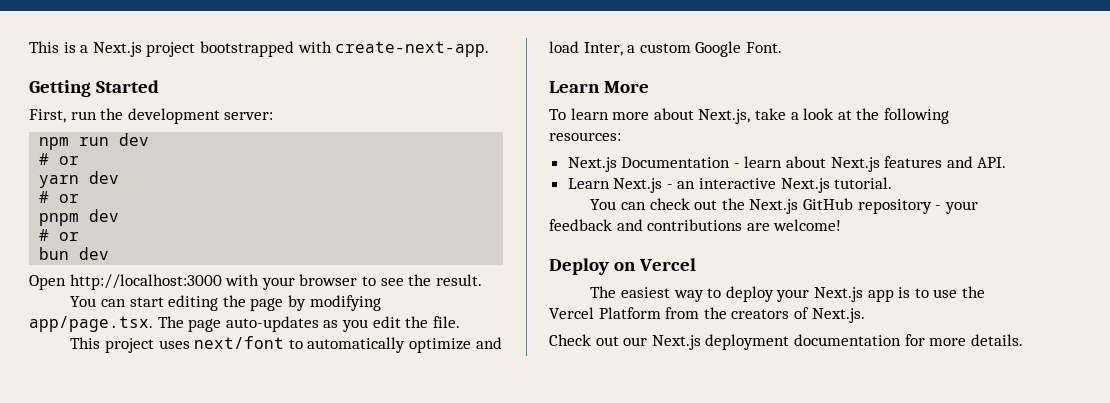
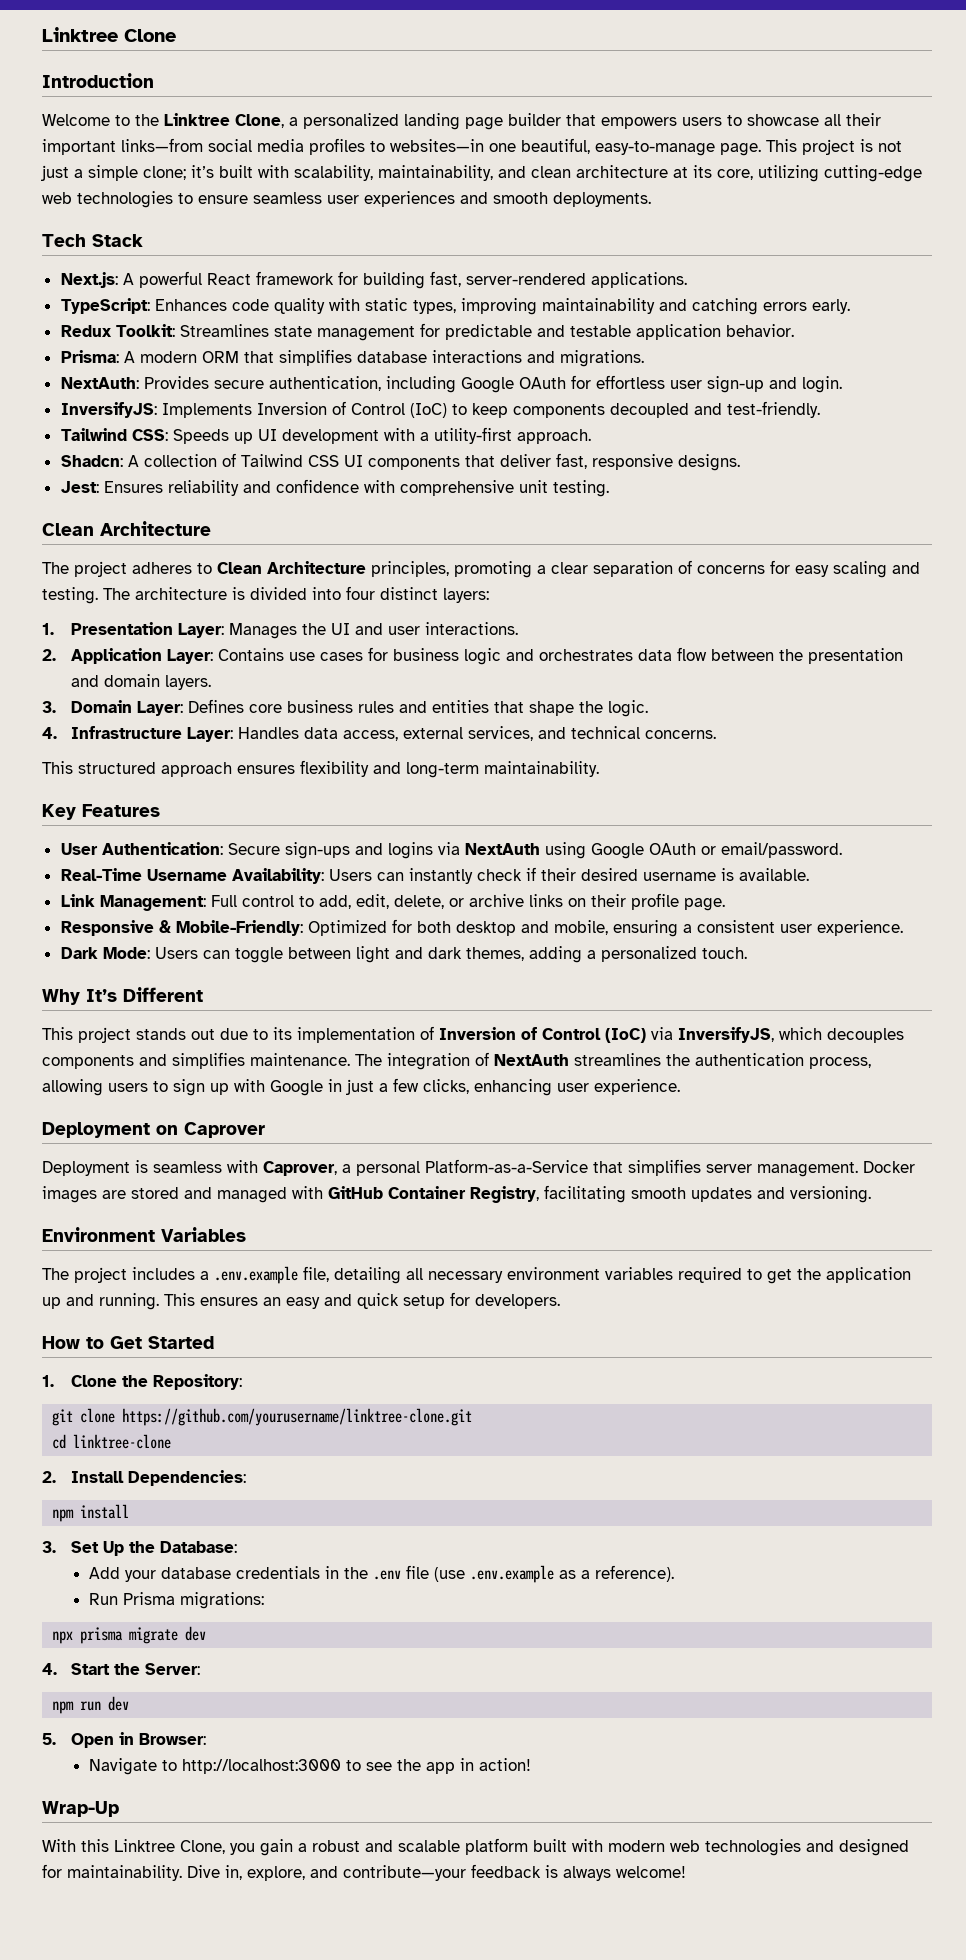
- This is a Next.js project bootstrapped with create-next-app.
- Getting Started
- First, run the development server:
+ Linktree Clone
+ Introduction
+ Welcome to the Linktree Clone, a personalized landing page builder that empowers users to showcase all their important links—from social media profiles to websites—in one beautiful, easy-to-manage page. This project is not just a simple clone; it’s built with scalability, maintainability, and clean architecture at its core, utilizing cutting-edge web technologies to ensure seamless user experiences and smooth deployments.
+ Tech Stack
+ Next.js: A powerful React framework for building fast, server-rendered applications.
+ TypeScript: Enhances code quality with static types, improving maintainability and catching errors early.
+ Redux Toolkit: Streamlines state management for predictable and testable application behavior.
+ Prisma: A modern ORM that simplifies database interactions and migrations.
+ NextAuth: Provides secure authentication, including Google OAuth for effortless user sign-up and login.
+ InversifyJS: Implements Inversion of Control (IoC) to keep components decoupled and test-friendly.
+ Tailwind CSS: Speeds up UI development with a utility-first approach.
+ Shadcn: A collection of Tailwind CSS UI components that deliver fast, responsive designs.
+ Jest: Ensures reliability and confidence with comprehensive unit testing.
+ Clean Architecture
+ The project adheres to Clean Architecture principles, promoting a clear separation of concerns for easy scaling and testing. The architecture is divided into four distinct layers:
+ 1. Presentation Layer: Manages the UI and user interactions.
+ 2. Application Layer: Contains use cases for business logic and orchestrates data flow between the presentation and domain layers.
+ 3. Domain Layer: Defines core business rules and entities that shape the logic.
+ 4. Infrastructure Layer: Handles data access, external services, and technical concerns.
+ This structured approach ensures flexibility and long-term maintainability.
+ Key Features
+ User Authentication: Secure sign-ups and logins via NextAuth using Google OAuth or email/password.
+ Real-Time Username Availability: Users can instantly check if their desired username is available.
+ Link Management: Full control to add, edit, delete, or archive links on their profile page.
+ Responsive & Mobile-Friendly: Optimized for both desktop and mobile, ensuring a consistent user experience.
+ Dark Mode: Users can toggle between light and dark themes, adding a personalized touch.
+ Why It’s Different
+ This project stands out due to its implementation of Inversion of Control (IoC) via InversifyJS, which decouples components and simplifies maintenance. The integration of NextAuth streamlines the authentication process, allowing users to sign up with Google in just a few clicks, enhancing user experience.
+ Deployment on Caprover
+ Deployment is seamless with Caprover, a personal Platform-as-a-Service that simplifies server management. Docker images are stored and managed with GitHub Container Registry, facilitating smooth updates and versioning.
+ Environment Variables
+ The project includes a .env.example file, detailing all necessary environment variables required to get the application up and running. This ensures an easy and quick setup for developers.
+ How to Get Started
+ 1. Clone the Repository:
+ git clone https://github.com/yourusername/linktree-clone.git
+ cd linktree-clone
+ 2. Install Dependencies:
+ npm install
+ 3. Set Up the Database:
+ Add your database credentials in the .env file (use .env.example as a reference).
+ Run Prisma migrations:
+ npx prisma migrate dev
+ 4. Start the Server:
  npm run dev
- # or
- yarn dev
- # or
- pnpm dev
- # or
- bun dev
- Open http://localhost:3000 with your browser to see the result.
- You can start editing the page by modifying app/page.tsx. The page auto-updates as you edit the file.
- This project uses next/font to automatically optimize and load Inter, a custom Google Font.
- Learn More
- To learn more about Next.js, take a look at the following resources:
- Next.js Documentation - learn about Next.js features and API.
- Learn Next.js - an interactive Next.js tutorial.
- You can check out the Next.js GitHub repository - your feedback and contributions are welcome!
- Deploy on Vercel
- The easiest way to deploy your Next.js app is to use the Vercel Platform from the creators of Next.js.
- Check out our Next.js deployment documentation for more details.
+ 5. Open in Browser:
+ Navigate to http://localhost:3000 to see the app in action!
+ Wrap-Up
+ With this Linktree Clone, you gain a robust and scalable platform built with modern web technologies and designed for maintainability. Dive in, explore, and contribute—your feedback is always welcome!

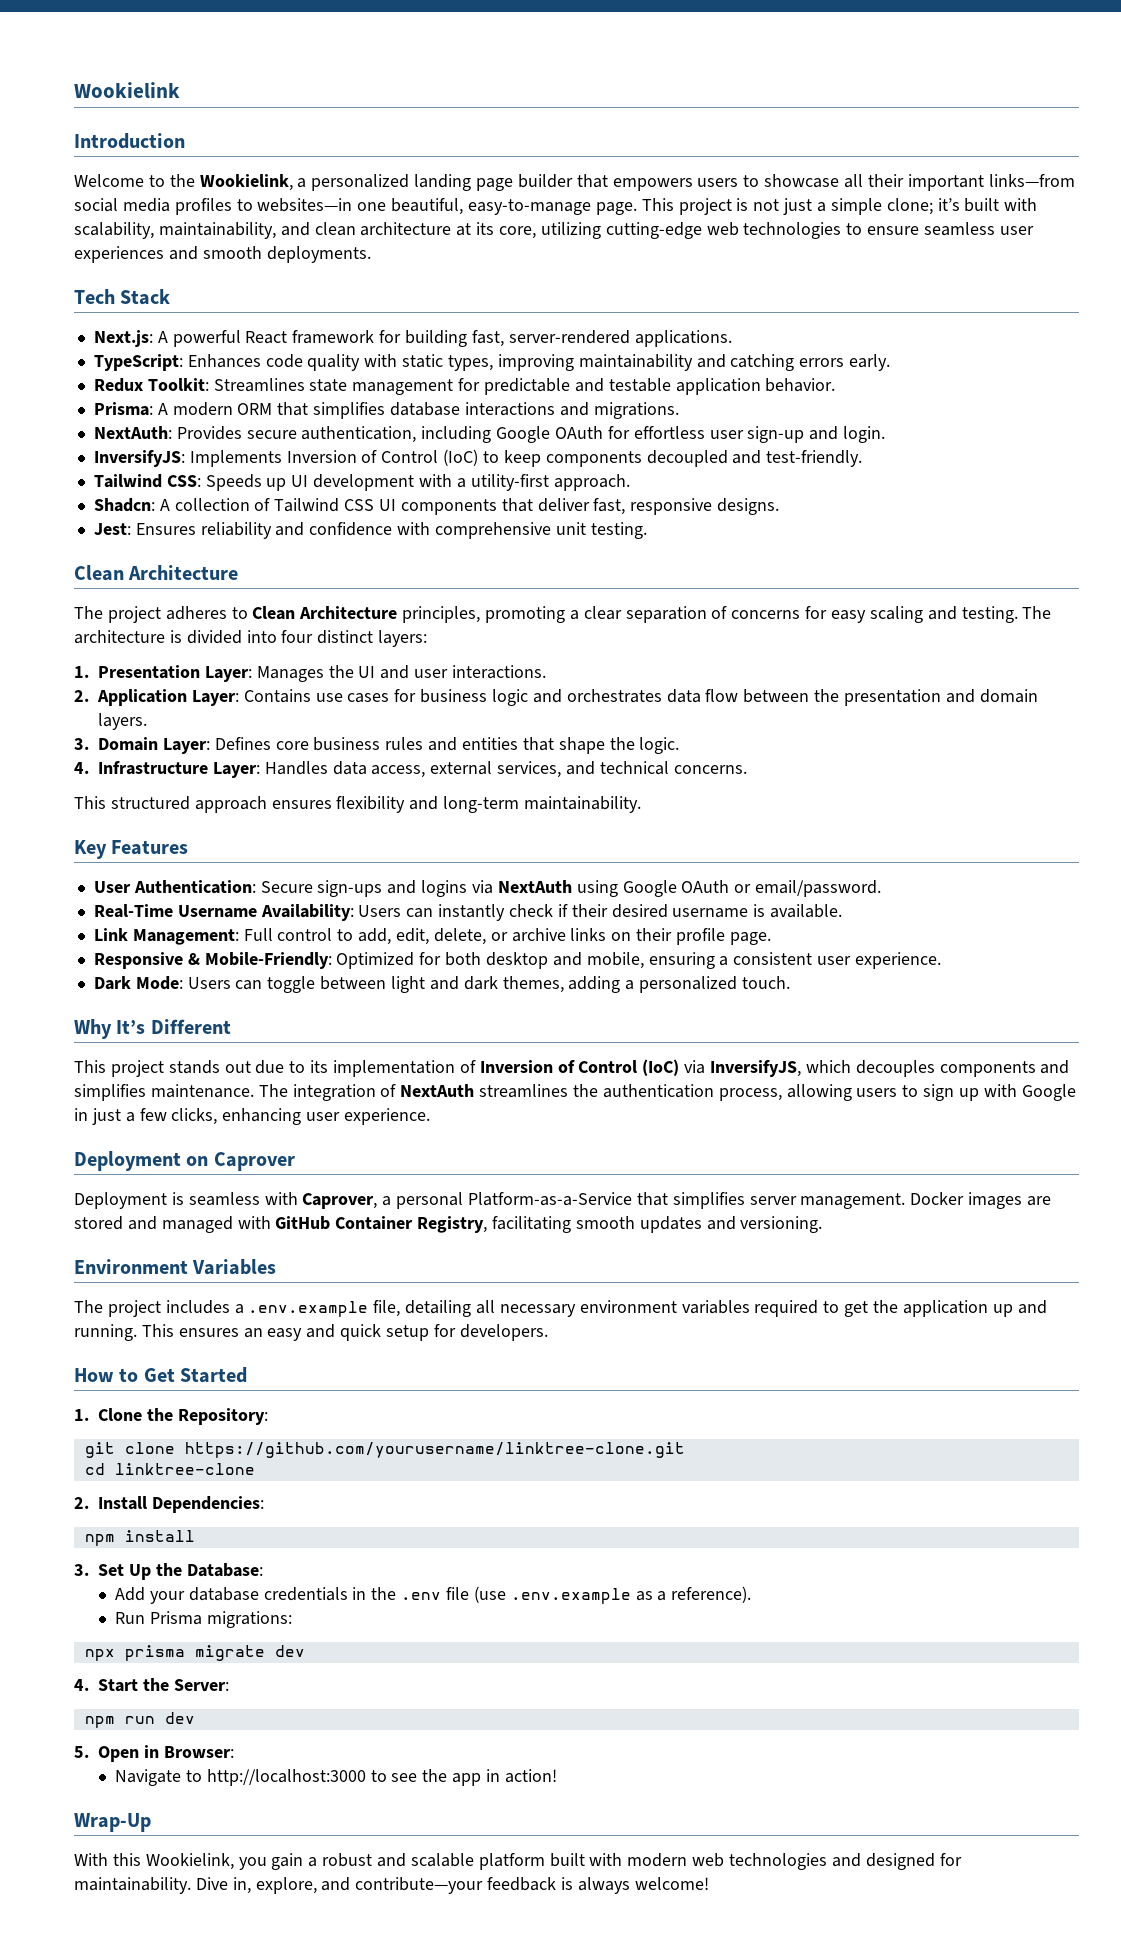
- Linktree Clone
+ Wookielink
- Welcome to the Linktree Clone, a personalized landing page builder that empowers users to showcase all their important links—from social media profiles to websites—in one beautiful, easy-to-manage page.
+ Welcome to the Wookielink, a personalized landing page builder that empowers users to showcase all their important links—from social media profiles to websites—in one beautiful, easy-to-manage page.
- With this Linktree Clone, you gain a robust and scalable platform built with modern web technologies and designed for maintainability.
+ With this Wookielink, you gain a robust and scalable platform built with modern web technologies and designed for maintainability.

